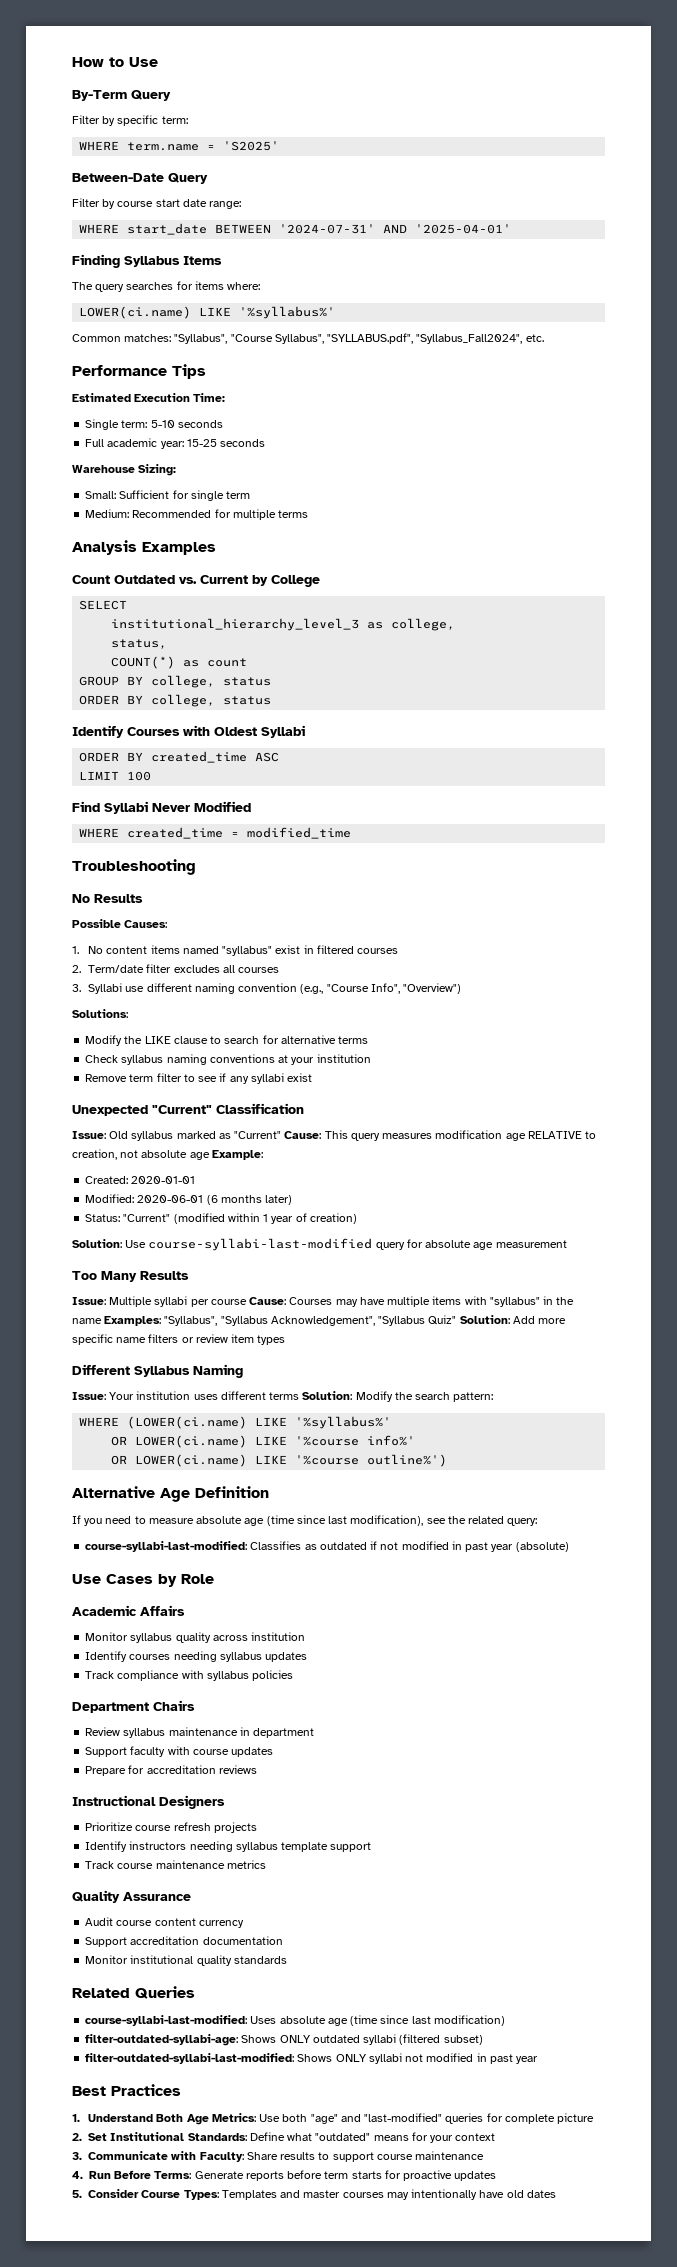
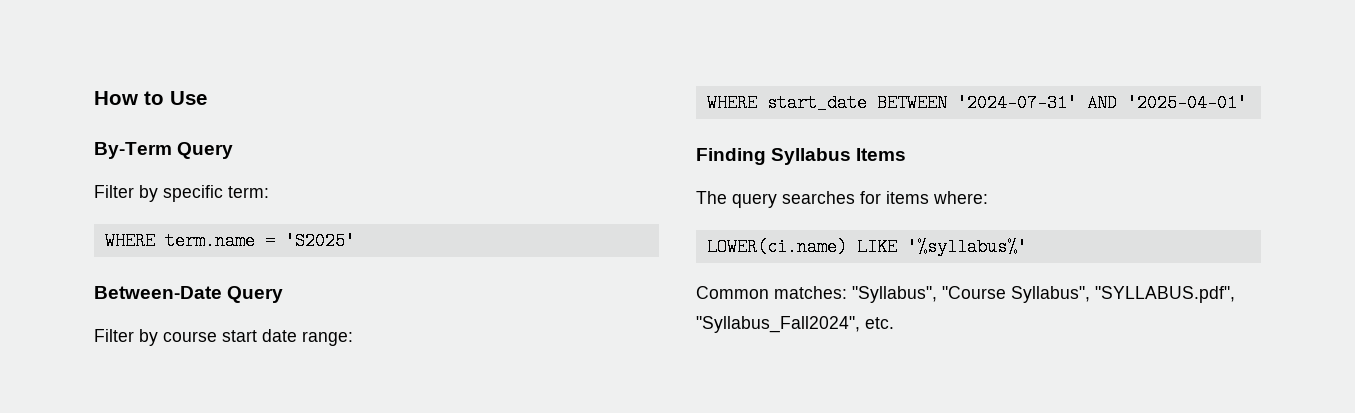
- Performance Tips
- Estimated Execution Time:
- Single term: 5-10 seconds
- Full academic year: 15-25 seconds
- Warehouse Sizing:
- Small: Sufficient for single term
- Medium: Recommended for multiple terms
- Analysis Examples
- Count Outdated vs. Current by College
- SELECT
- institutional_hierarchy_level_3 as college,
- status,
- COUNT(*) as count
- GROUP BY college, status
- ORDER BY college, status
- Identify Courses with Oldest Syllabi
- ORDER BY created_time ASC
- LIMIT 100
- Find Syllabi Never Modified
- WHERE created_time = modified_time
- Troubleshooting
- No Results
- Possible Causes:
- 1. No content items named "syllabus" exist in filtered courses
- 2. Term/date filter excludes all courses
- 3. Syllabi use different naming convention (e.g., "Course Info", "Overview")
- Solutions:
- Modify the LIKE clause to search for alternative terms
- Check syllabus naming conventions at your institution
- Remove term filter to see if any syllabi exist
- Unexpected "Current" Classification
- Issue: Old syllabus marked as "Current" Cause: This query measures modification age RELATIVE to creation, not absolute age Example:
- Created: 2020-01-01
- Modified: 2020-06-01 (6 months later)
- Status: "Current" (modified within 1 year of creation)
- Solution: Use course-syllabi-last-modified query for absolute age measurement
- Too Many Results
- Issue: Multiple syllabi per course Cause: Courses may have multiple items with "syllabus" in the name Examples: "Syllabus", "Syllabus Acknowledgement", "Syllabus Quiz" Solution: Add more specific name filters or review item types
- Different Syllabus Naming
- Issue: Your institution uses different terms Solution: Modify the search pattern:
- WHERE (LOWER(ci.name) LIKE '%syllabus%'
- OR LOWER(ci.name) LIKE '%course info%'
- OR LOWER(ci.name) LIKE '%course outline%')
- Alternative Age Definition
- If you need to measure absolute age (time since last modification), see the related query:
- course-syllabi-last-modified: Classifies as outdated if not modified in past year (absolute)
- Use Cases by Role
- Academic Affairs
- Monitor syllabus quality across institution
- Identify courses needing syllabus updates
- Track compliance with syllabus policies
- Department Chairs
- Review syllabus maintenance in department
- Support faculty with course updates
- Prepare for accreditation reviews
- Instructional Designers
- Prioritize course refresh projects
- Identify instructors needing syllabus template support
- Track course maintenance metrics
- Quality Assurance
- Audit course content currency
- Support accreditation documentation
- Monitor institutional quality standards
- Related Queries
- course-syllabi-last-modified: Uses absolute age (time since last modification)
- filter-outdated-syllabi-age: Shows ONLY outdated syllabi (filtered subset)
- filter-outdated-syllabi-last-modified: Shows ONLY syllabi not modified in past year
- Best Practices
- 1. Understand Both Age Metrics: Use both "age" and "last-modified" queries for complete picture
- 2. Set Institutional Standards: Define what "outdated" means for your context
- 3. Communicate with Faculty: Share results to support course maintenance
- 4. Run Before Terms: Generate reports before term starts for proactive updates
- 5. Consider Course Types: Templates and master courses may intentionally have old dates

